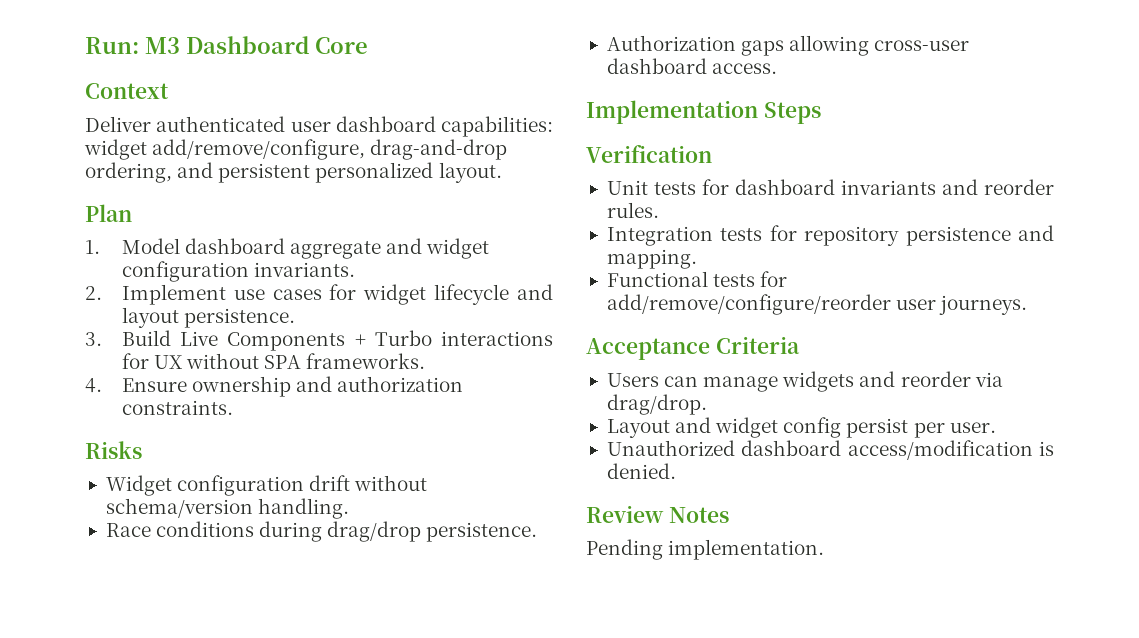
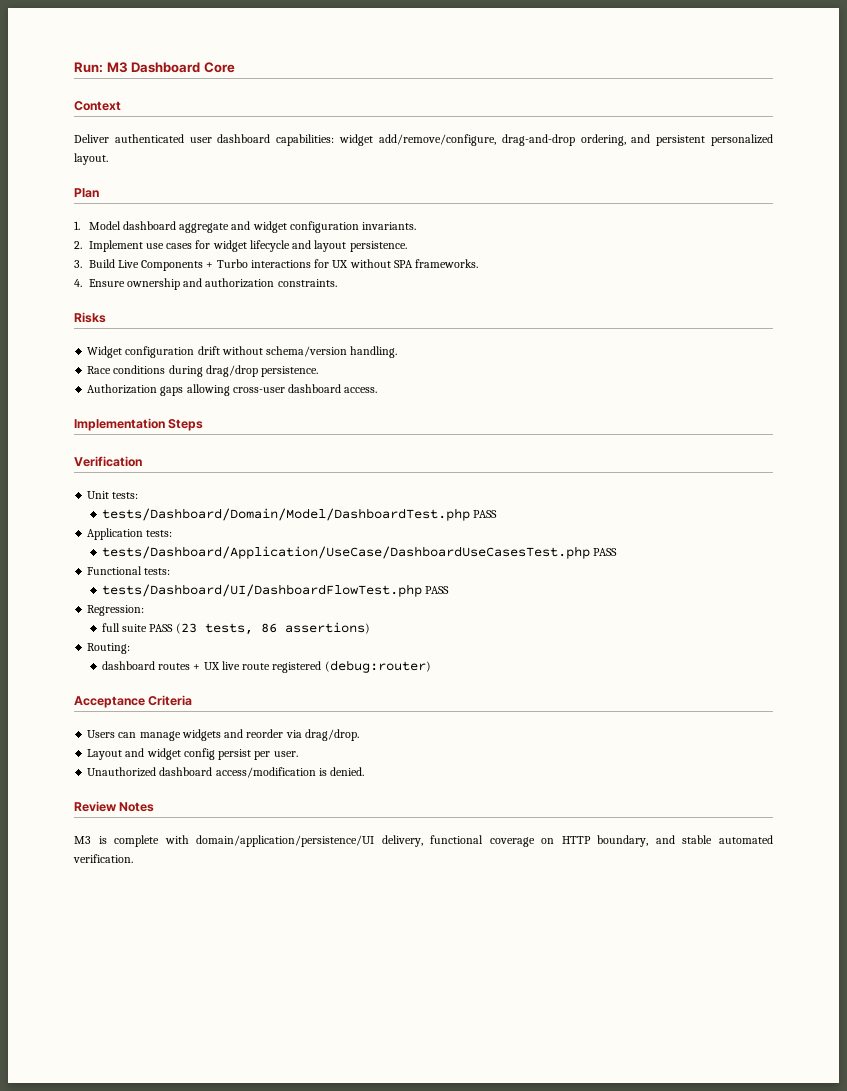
- Unit tests for dashboard invariants and reorder rules.
- Integration tests for repository persistence and mapping.
- Functional tests for add/remove/configure/reorder user journeys.
+ Unit tests:
+ tests/Dashboard/Domain/Model/DashboardTest.php PASS
+ Application tests:
+ tests/Dashboard/Application/UseCase/DashboardUseCasesTest.php PASS
+ Functional tests:
+ tests/Dashboard/UI/DashboardFlowTest.php PASS
+ Regression:
+ full suite PASS (23 tests, 86 assertions)
+ Routing:
+ dashboard routes + UX live route registered (debug:router)
- Pending implementation.
+ M3 is complete with domain/application/persistence/UI delivery, functional coverage on HTTP boundary, and stable automated verification.

